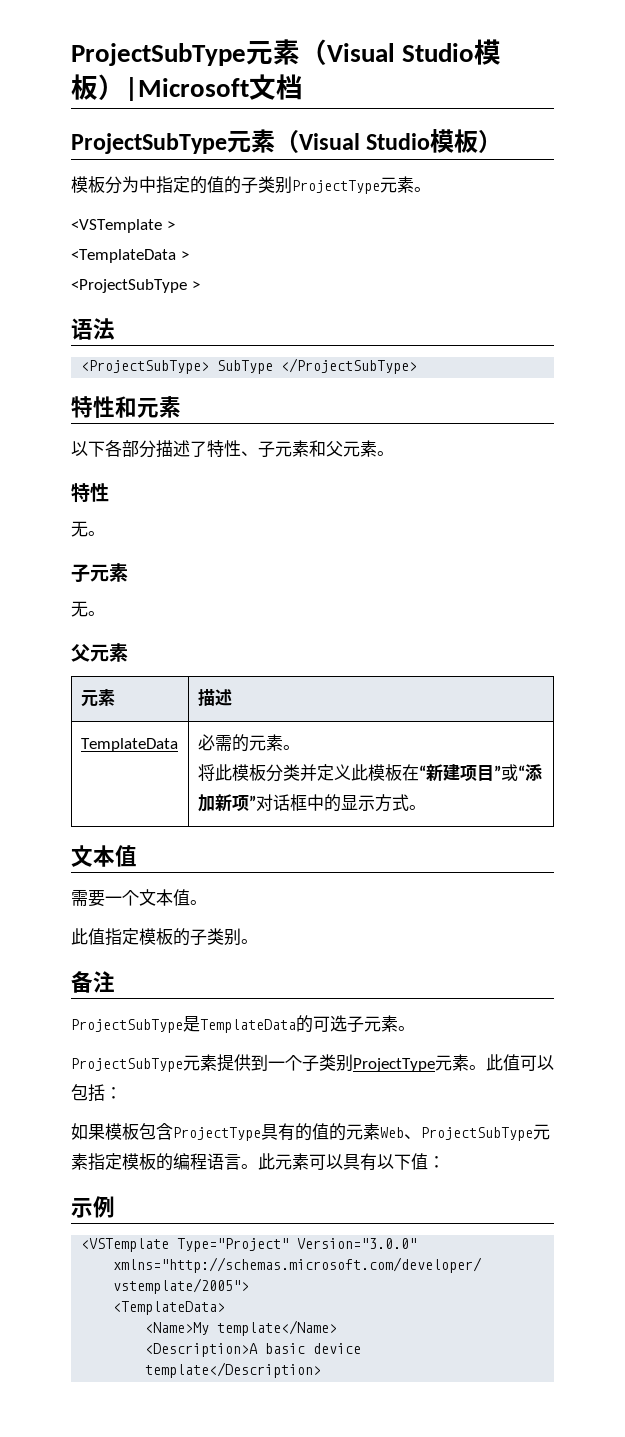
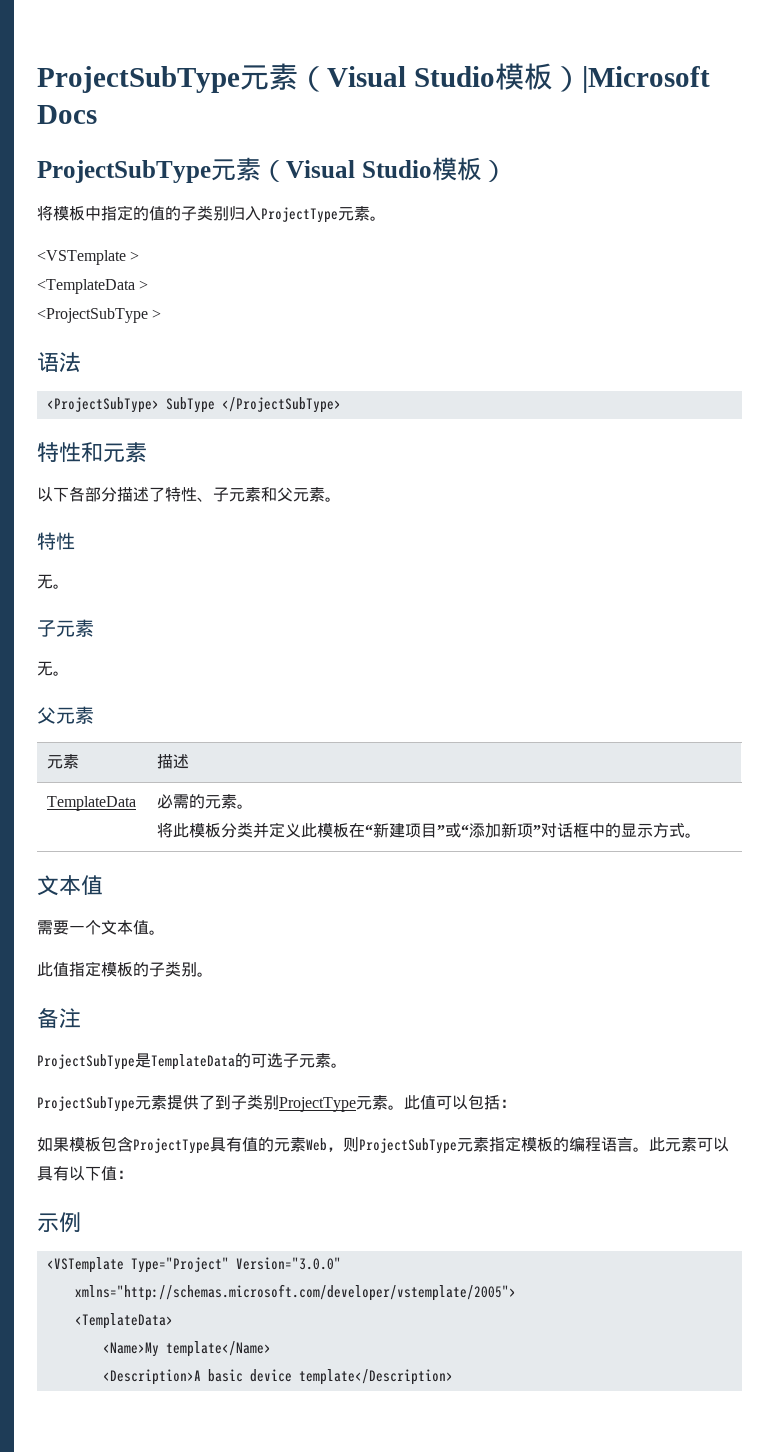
- ProjectSubType元素（Visual Studio模板）|Microsoft文档
+ ProjectSubType元素（Visual Studio模板）|Microsoft Docs
- 模板分为中指定的值的子类别ProjectType元素。
+ 将模板中指定的值的子类别归入ProjectType元素。
- ProjectSubType元素提供到一个子类别ProjectType元素。
+ ProjectSubType元素提供了到子类别ProjectType元素。
- 如果模板包含ProjectType具有的值的元素Web、ProjectSubType元素指定模板的编程语言。
+ 如果模板包含ProjectType具有值的元素Web，则ProjectSubType元素指定模板的编程语言。

